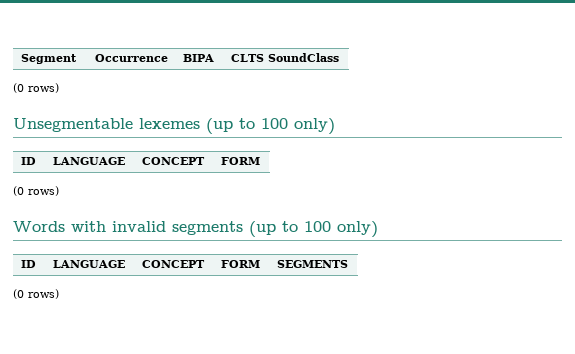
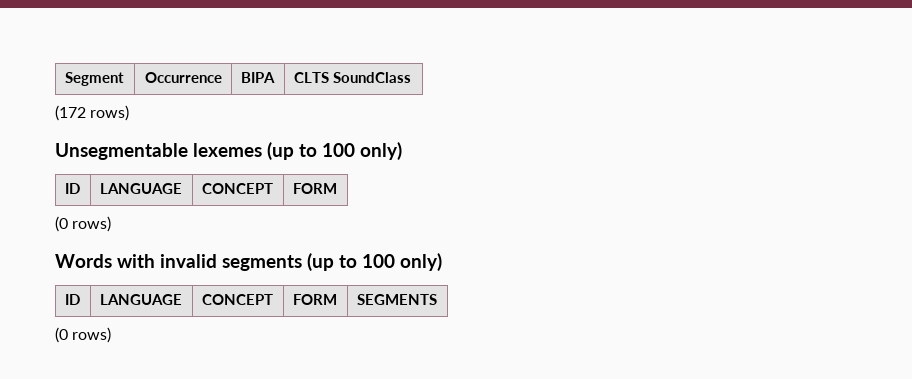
  Segment | Occurrence | BIPA | CLTS SoundClass
- (0 rows)
+ (172 rows)

